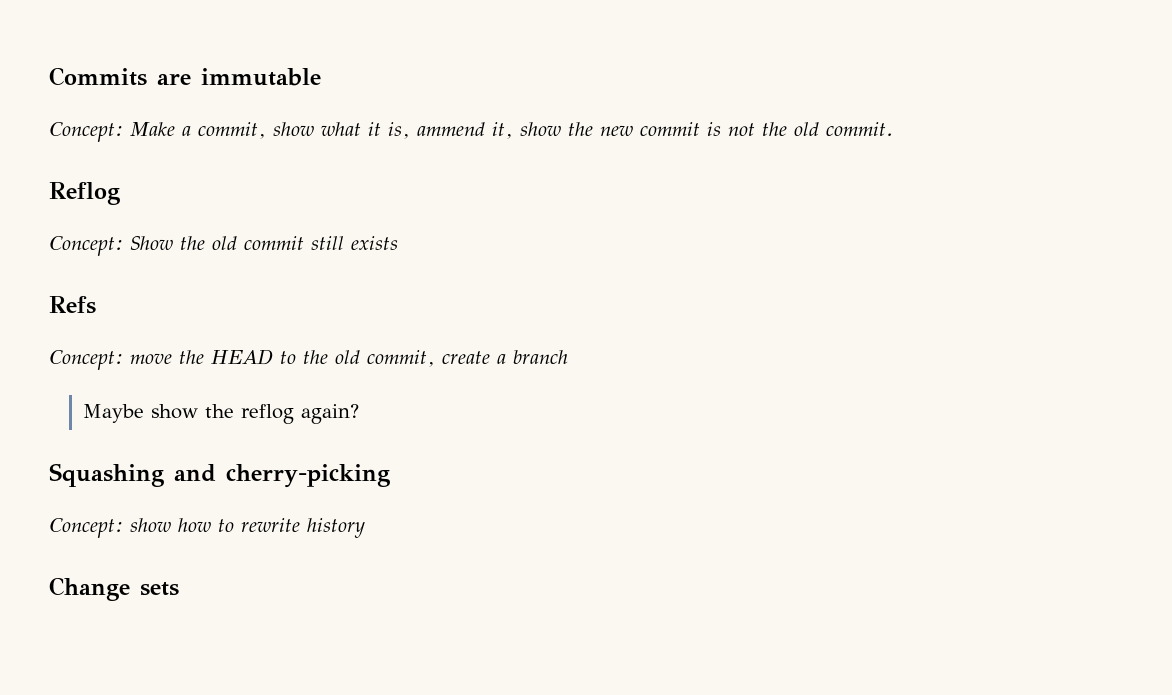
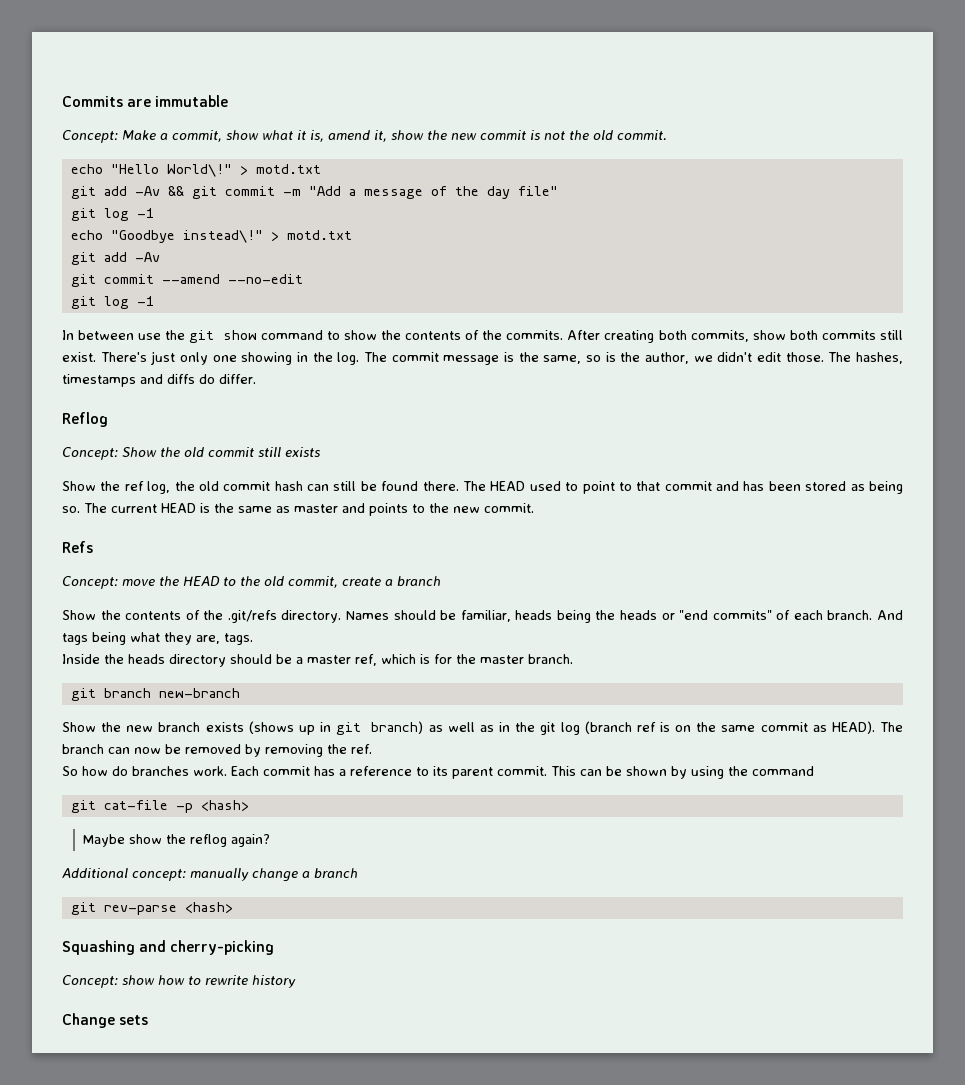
- Concept: Make a commit, show what it is, ammend it, show the new commit is not the old commit.
+ Concept: Make a commit, show what it is, amend it, show the new commit is not the old commit.
+ echo "Hello World\!" > motd.txt
+ git add -Av && git commit -m "Add a message of the day file"
+ git log -1
+ echo "Goodbye instead\!" > motd.txt
+ git add -Av
+ git commit --amend --no-edit
+ git log -1
+ In between use the git show command to show the contents of the commits. After creating both commits, show both commits still exist. There's just only one showing in the log. The commit message is the same, so is the author, we didn't edit those. The hashes, timestamps and diffs do differ.
+ Show the ref log, the old commit hash can still be found there. The HEAD used to point to that commit and has been stored as being so. The current HEAD is the same as master and points to the new commit.
+ Show the contents of the .git/refs directory. Names should be familiar, heads being the heads or "end commits" of each branch. And tags being what they are, tags.
+ Inside the heads directory should be a master ref, which is for the master branch.
+ git branch new-branch
+ Show the new branch exists (shows up in git branch) as well as in the git log (branch ref is on the same commit as HEAD). The branch can now be removed by removing the ref.
+ So how do branches work. Each commit has a reference to its parent commit. This can be shown by using the command
+ git cat-file -p <hash>
+ Additional concept: manually change a branch
+ git rev-parse <hash>

